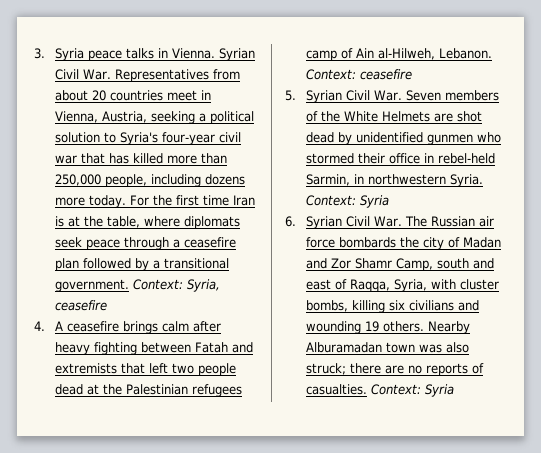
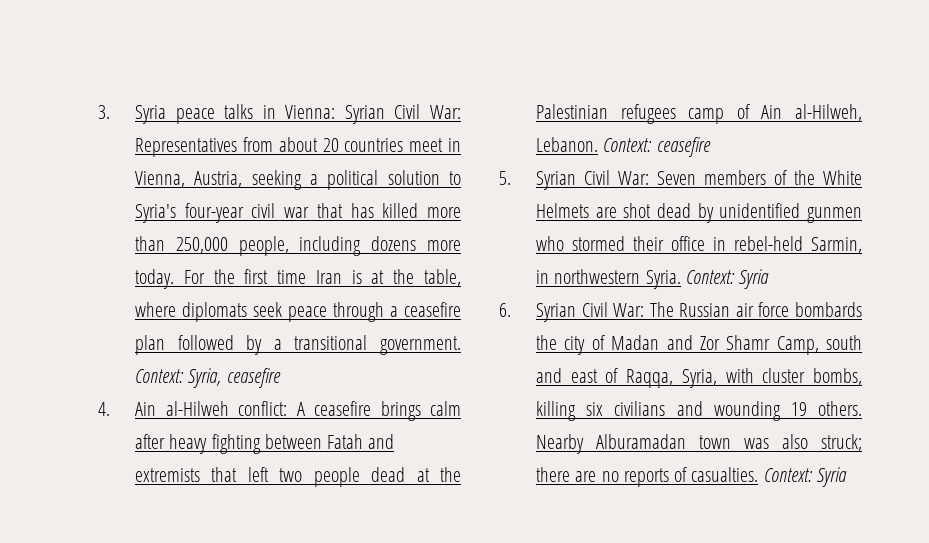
- 3. Syria peace talks in Vienna. Syrian Civil War. Representatives from about 20 countries meet in Vienna, Austria, seeking a political solution to Syria's four-year civil war that has killed more than 250,000 people, including dozens more today.
+ 3. Syria peace talks in Vienna: Syrian Civil War: Representatives from about 20 countries meet in Vienna, Austria, seeking a political solution to Syria's four-year civil war that has killed more than 250,000 people, including dozens more today.
- 4. A ceasefire brings calm after heavy fighting between Fatah and extremists that left two people dead at the Palestinian refugees camp of Ain al-Hilweh, Lebanon.
+ 4. Ain al-Hilweh conflict: A ceasefire brings calm after heavy fighting between Fatah and extremists that left two people dead at the Palestinian refugees camp of Ain al-Hilweh, Lebanon.
- 5. Syrian Civil War. Seven members of the White Helmets are shot dead by unidentified gunmen who stormed their office in rebel-held Sarmin, in northwestern Syria.
+ 5. Syrian Civil War: Seven members of the White Helmets are shot dead by unidentified gunmen who stormed their office in rebel-held Sarmin, in northwestern Syria.
- 6. Syrian Civil War. The Russian air force bombards the city of Madan and Zor Shamr Camp, south and east of Raqqa, Syria, with cluster bombs, killing six civilians and wounding 19 others.
+ 6. Syrian Civil War: The Russian air force bombards the city of Madan and Zor Shamr Camp, south and east of Raqqa, Syria, with cluster bombs, killing six civilians and wounding 19 others.

